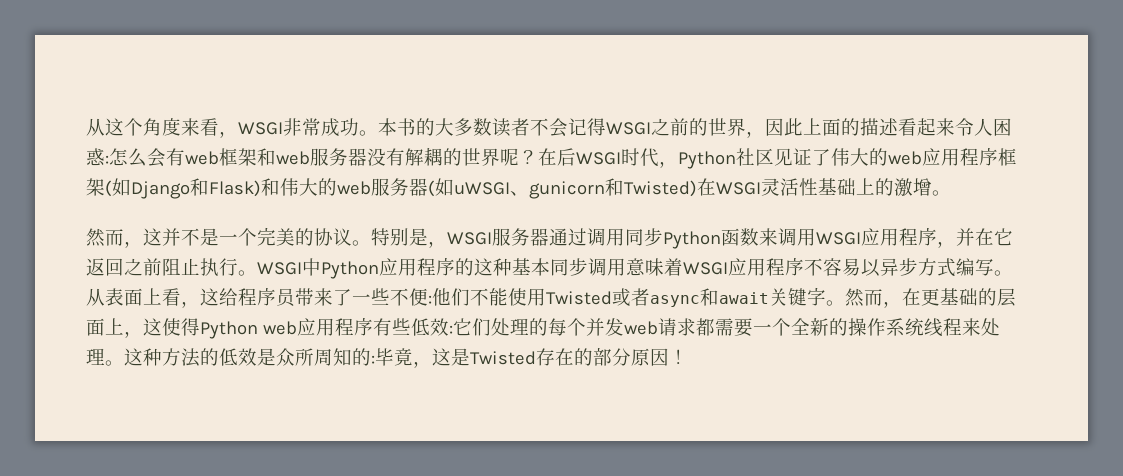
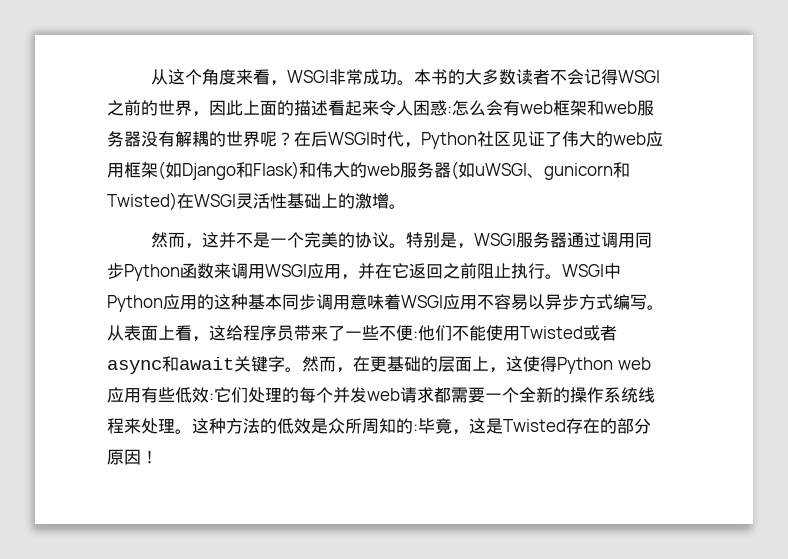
- 在后WSGI时代，Python社区见证了伟大的web应用程序框架(如Django和Flask)和伟大的web服务器(如uWSGI、gunicorn和Twisted)在WSGI灵活性基础上的激增。
+ 在后WSGI时代，Python社区见证了伟大的web应用框架(如Django和Flask)和伟大的web服务器(如uWSGI、gunicorn和Twisted)在WSGI灵活性基础上的激增。
- 特别是，WSGI服务器通过调用同步Python函数来调用WSGI应用程序，并在它返回之前阻止执行。
+ 特别是，WSGI服务器通过调用同步Python函数来调用WSGI应用，并在它返回之前阻止执行。
- WSGI中Python应用程序的这种基本同步调用意味着WSGI应用程序不容易以异步方式编写。
+ WSGI中Python应用的这种基本同步调用意味着WSGI应用不容易以异步方式编写。
- 然而，在更基础的层面上，这使得Python web应用程序有些低效:它们处理的每个并发web请求都需要一个全新的操作系统线程来处理。
+ 然而，在更基础的层面上，这使得Python web应用有些低效:它们处理的每个并发web请求都需要一个全新的操作系统线程来处理。

